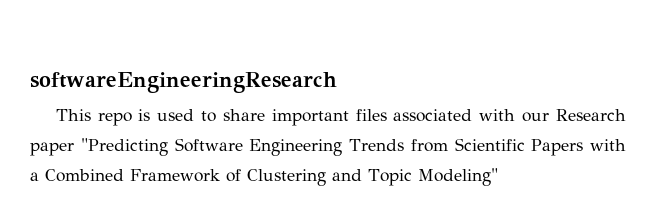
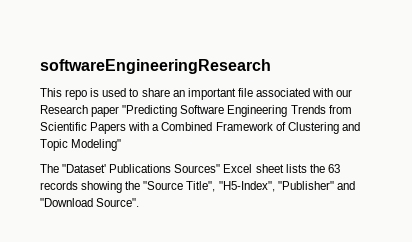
- This repo is used to share important files associated with our Research paper "Predicting Software Engineering Trends from Scientific Papers with a Combined Framework of Clustering and Topic Modeling"
+ This repo is used to share an important file associated with our Research paper "Predicting Software Engineering Trends from Scientific Papers with a Combined Framework of Clustering and Topic Modeling"
+ The "Dataset' Publications Sources" Excel sheet lists the 63 records showing the "Source Title", "H5-Index", "Publisher" and "Download Source".

